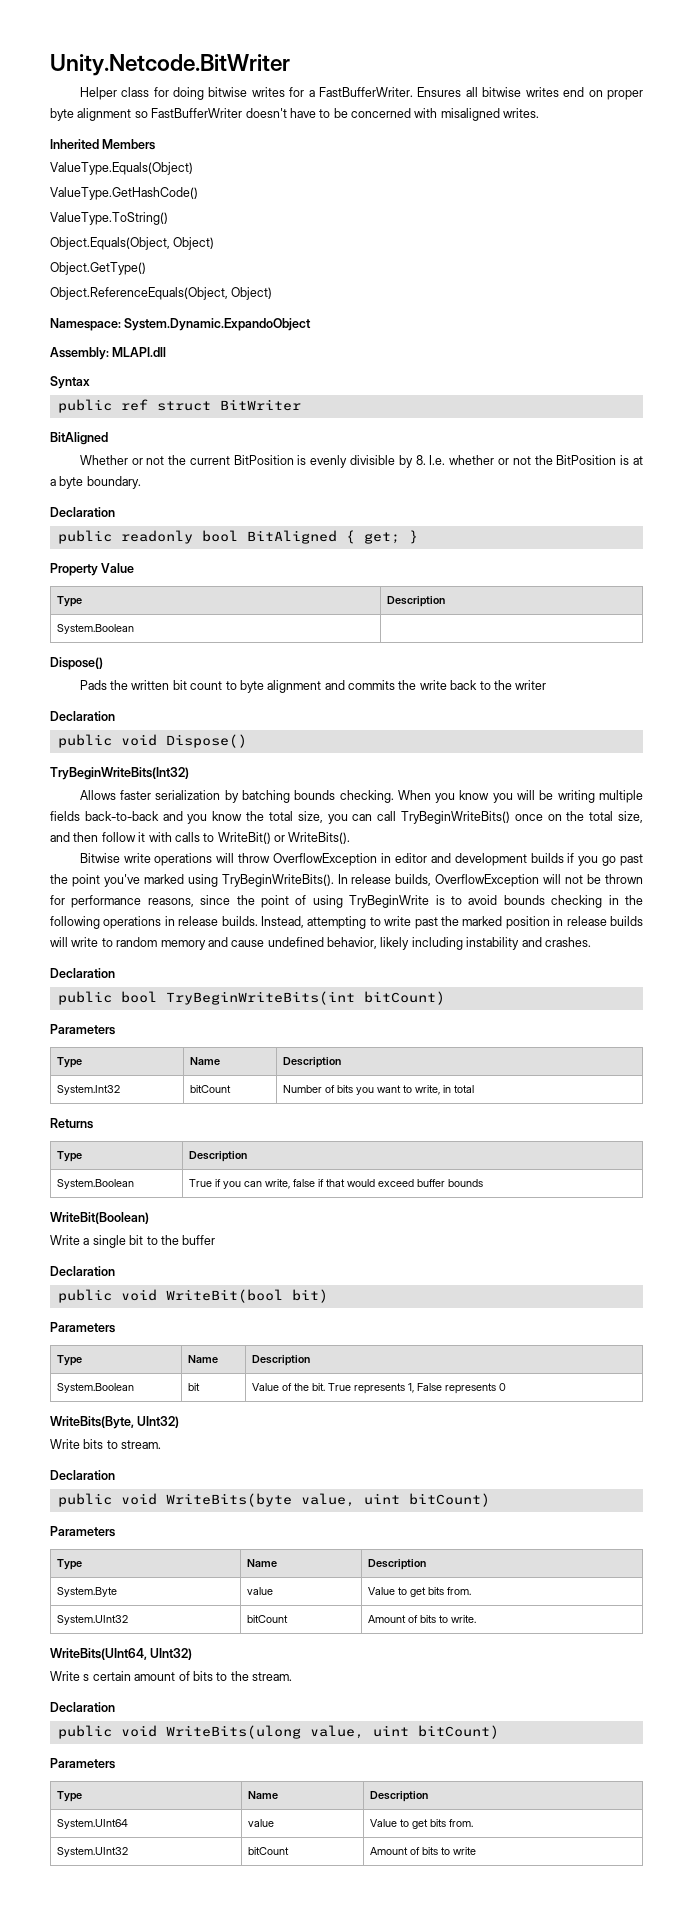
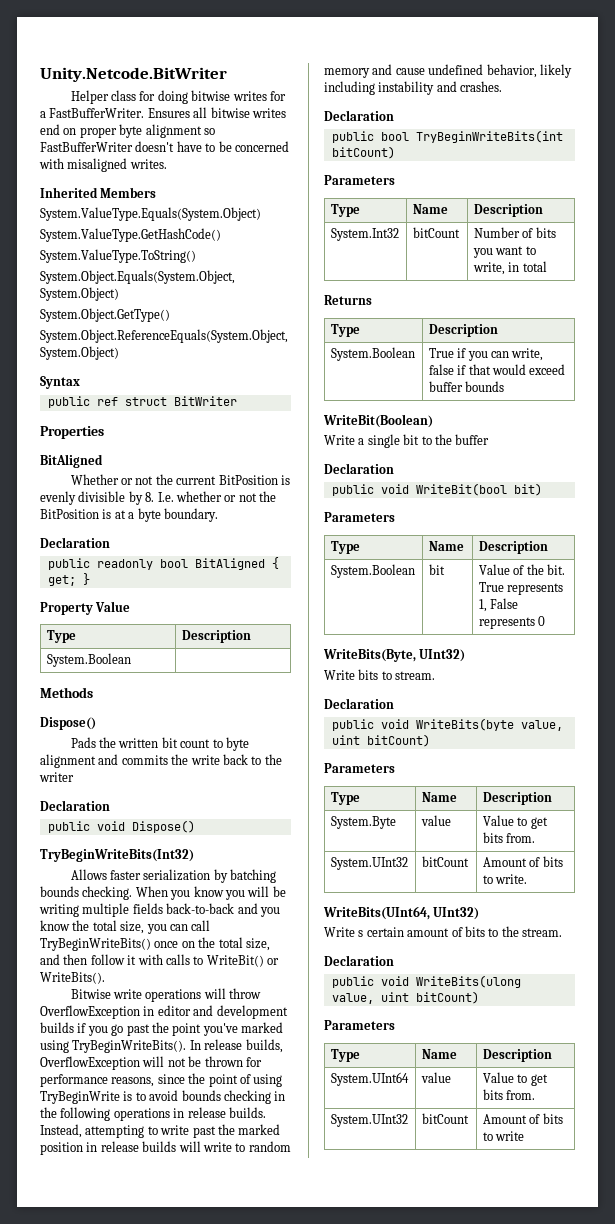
- ValueType.Equals(Object)
- ValueType.GetHashCode()
- ValueType.ToString()
- Object.Equals(Object, Object)
- Object.GetType()
- Object.ReferenceEquals(Object, Object)
- Namespace: System.Dynamic.ExpandoObject
- Assembly: MLAPI.dll
+ System.ValueType.Equals(System.Object)
+ System.ValueType.GetHashCode()
+ System.ValueType.ToString()
+ System.Object.Equals(System.Object, System.Object)
+ System.Object.GetType()
+ System.Object.ReferenceEquals(System.Object, System.Object)
+ Properties
+ Methods

